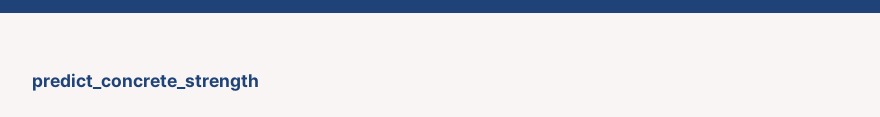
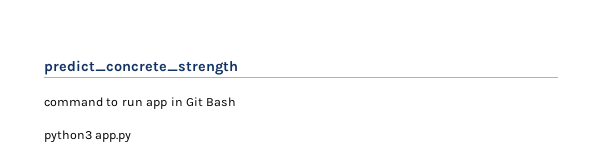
+ command to run app in Git Bash
+ python3 app.py

